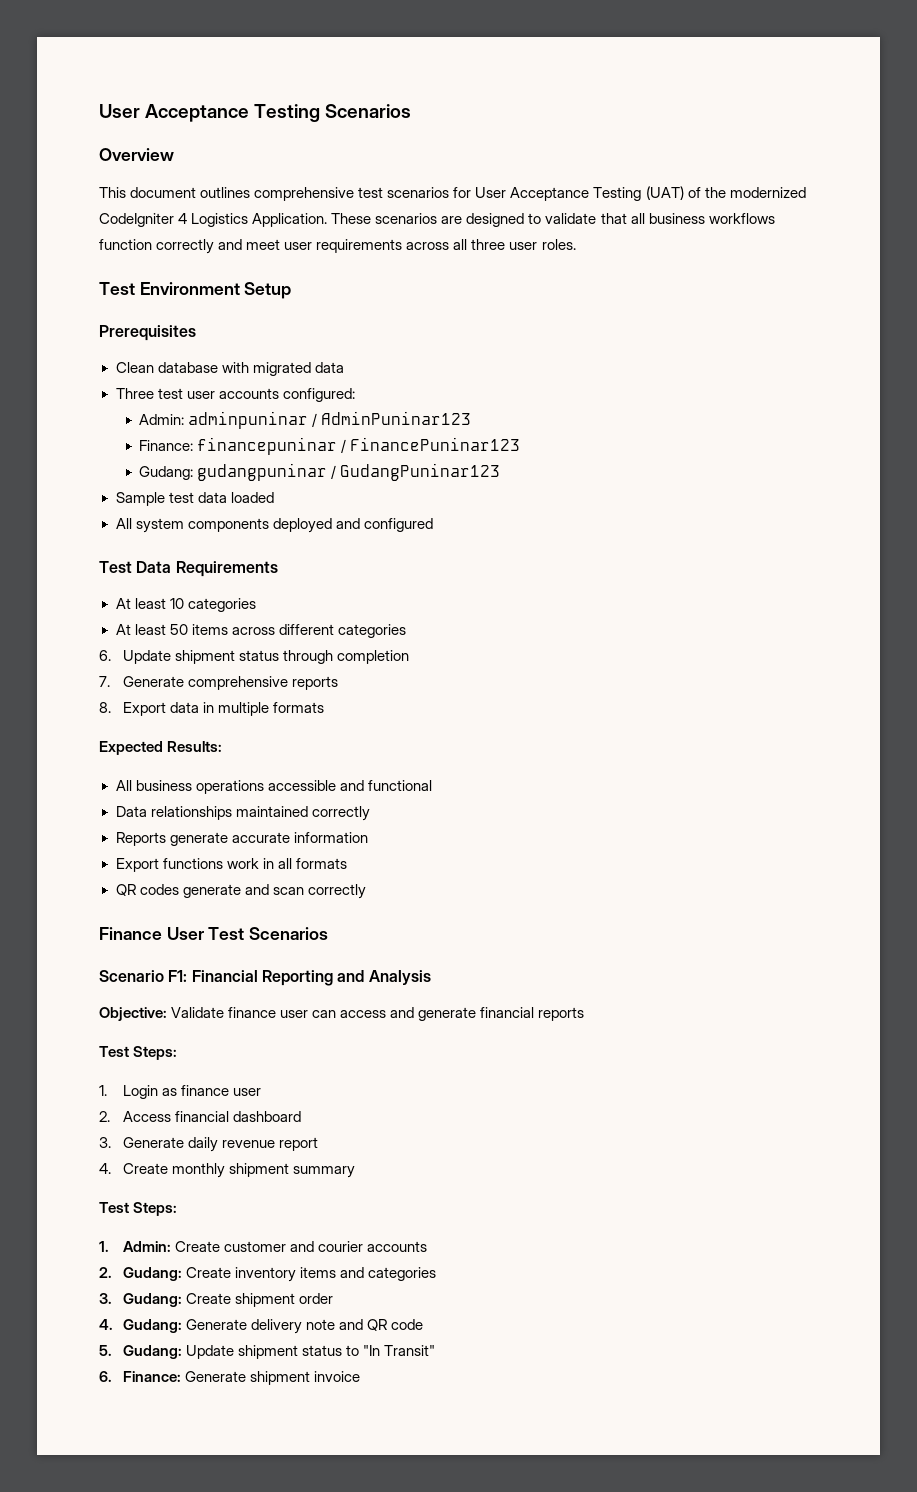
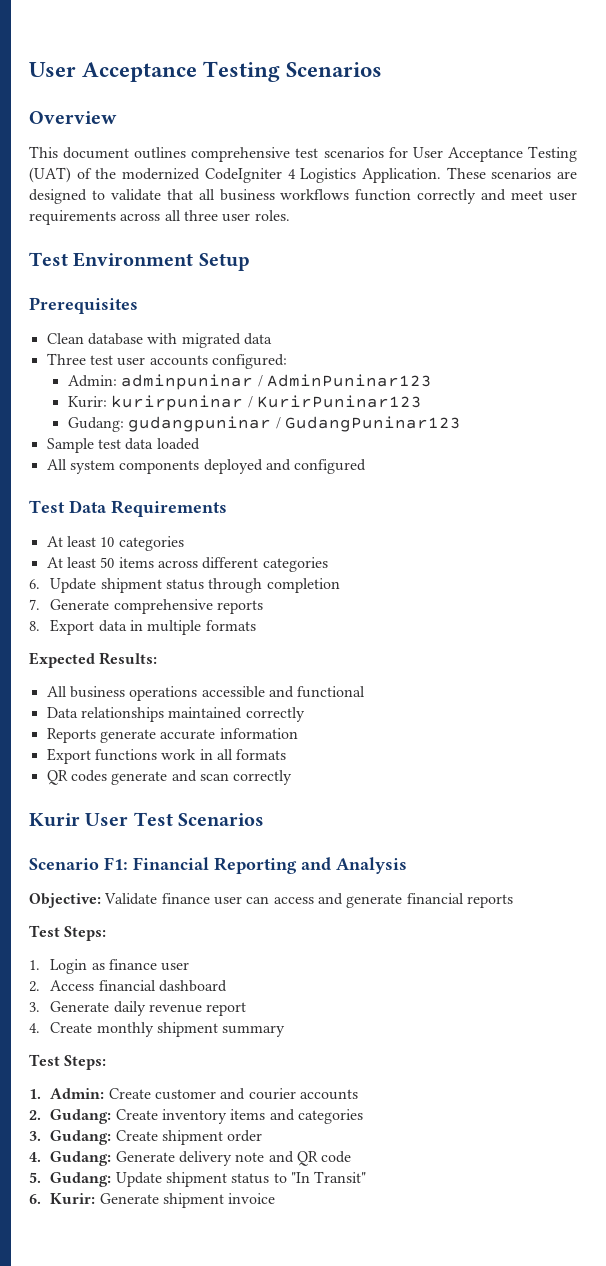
- Finance: financepuninar / FinancePuninar123
+ Kurir: kurirpuninar / KurirPuninar123
- Finance User Test Scenarios
+ Kurir User Test Scenarios
- 6. Finance: Generate shipment invoice
+ 6. Kurir: Generate shipment invoice

